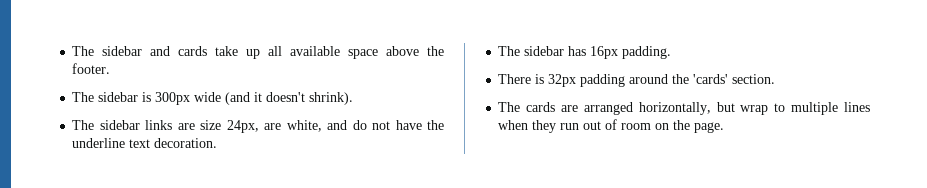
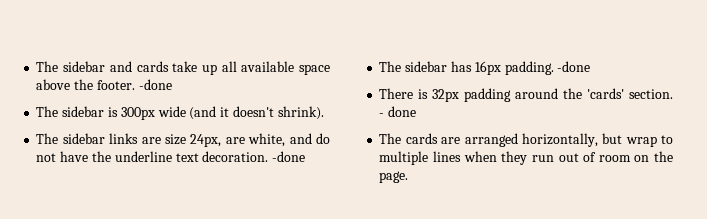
- The sidebar and cards take up all available space above the footer.
+ The sidebar and cards take up all available space above the footer. -done
- The sidebar links are size 24px, are white, and do not have the underline text decoration.
+ The sidebar links are size 24px, are white, and do not have the underline text decoration. -done
- The sidebar has 16px padding.
+ The sidebar has 16px padding. -done
+ - done

